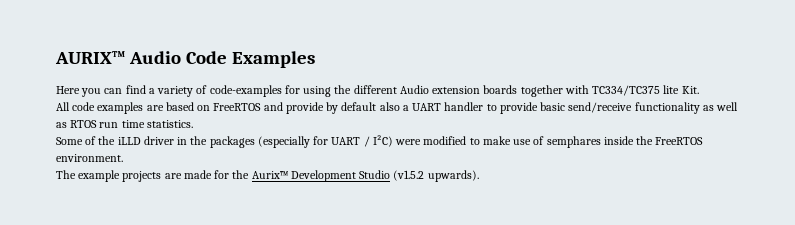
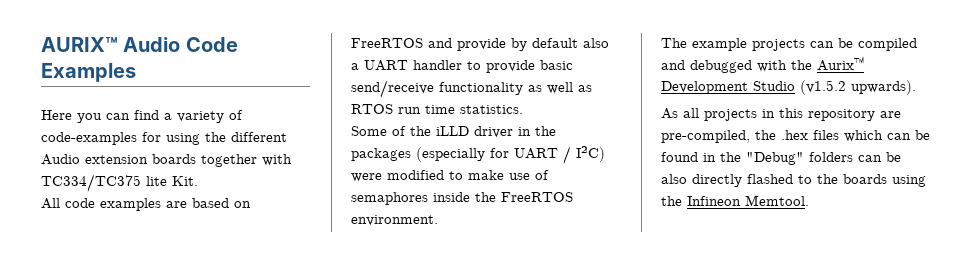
- Some of the iLLD driver in the packages (especially for UART / I²C) were modified to make use of semphares inside the FreeRTOS environment.
+ Some of the iLLD driver in the packages (especially for UART / I²C) were modified to make use of semaphores inside the FreeRTOS environment.
- The example projects are made for the Aurix™ Development Studio (v1.5.2 upwards).
+ The example projects can be compiled and debugged with the Aurix™ Development Studio (v1.5.2 upwards).
+ As all projects in this repository are pre-compiled, the .hex files which can be found in the "Debug" folders can be also directly flashed to the boards using the Infineon Memtool.

